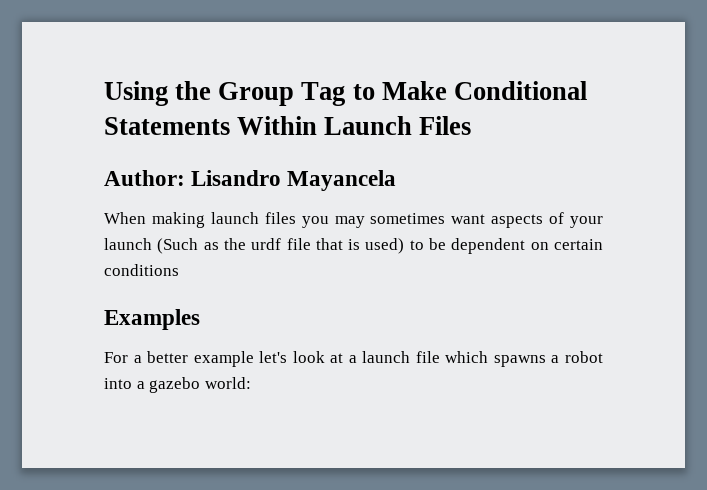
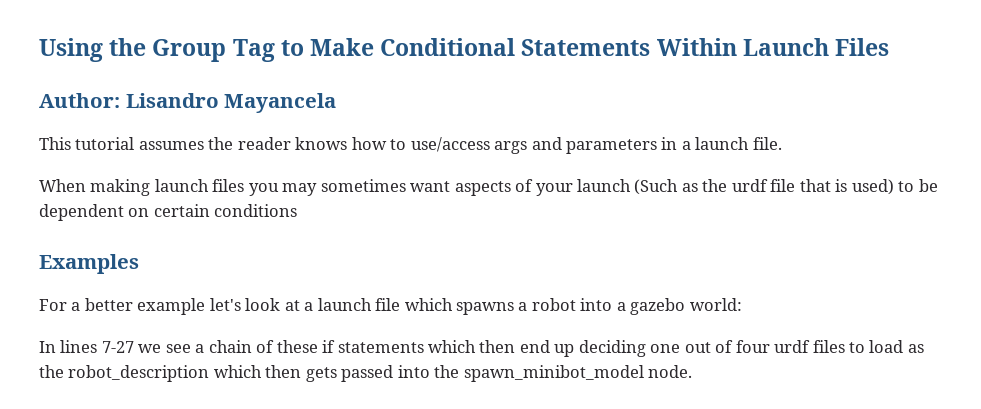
+ This tutorial assumes the reader knows how to use/access args and parameters in a launch file.
+ In lines 7-27 we see a chain of these if statements which then end up deciding one out of four urdf files to load as the robot_description which then gets passed into the spawn_minibot_model node.

